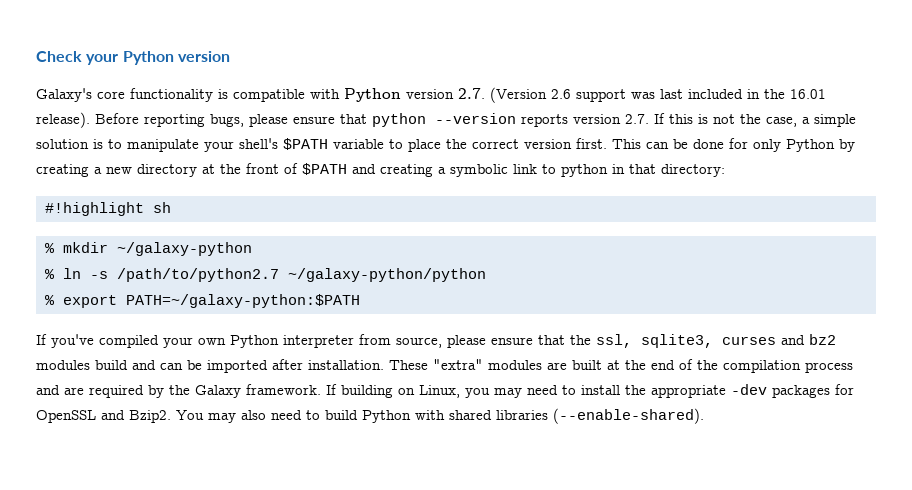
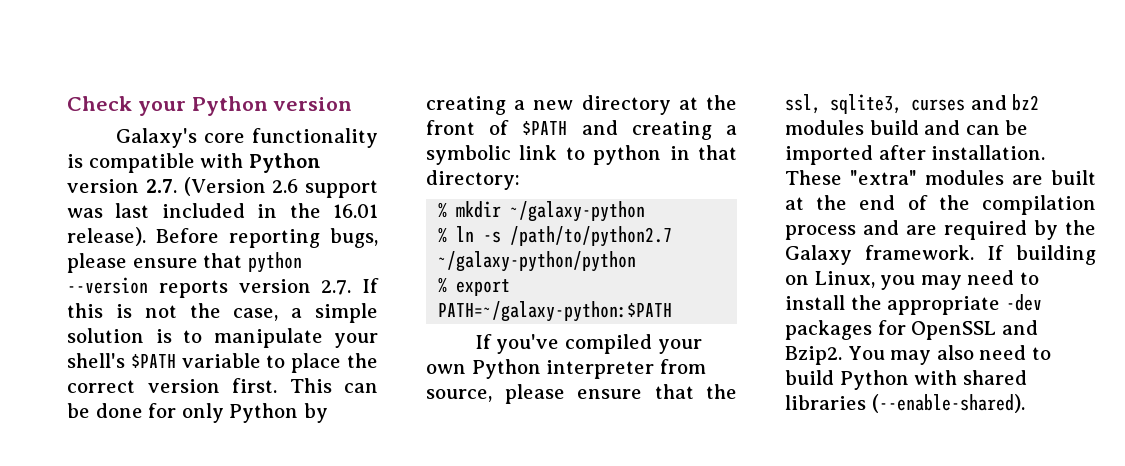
- #!highlight sh

